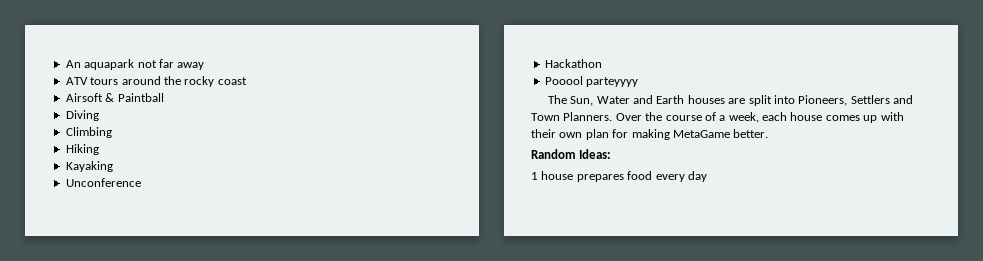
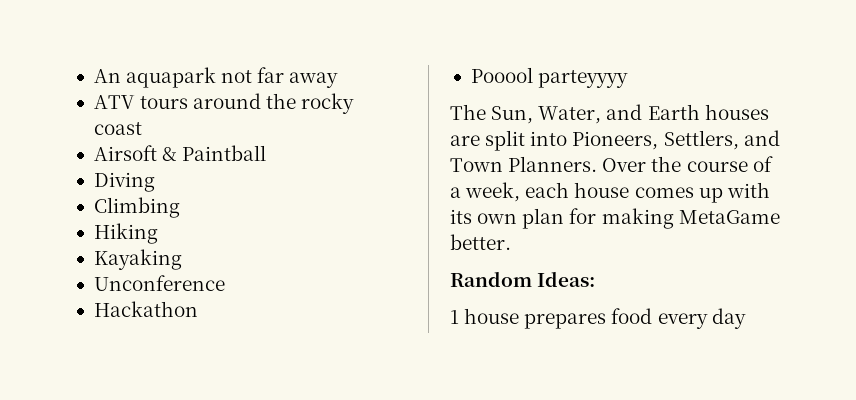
- The Sun, Water and Earth houses are split into Pioneers, Settlers and Town Planners.
+ The Sun, Water, and Earth houses are split into Pioneers, Settlers, and Town Planners.
- Over the course of a week, each house comes up with their own plan for making MetaGame better.
+ Over the course of a week, each house comes up with its own plan for making MetaGame better.

